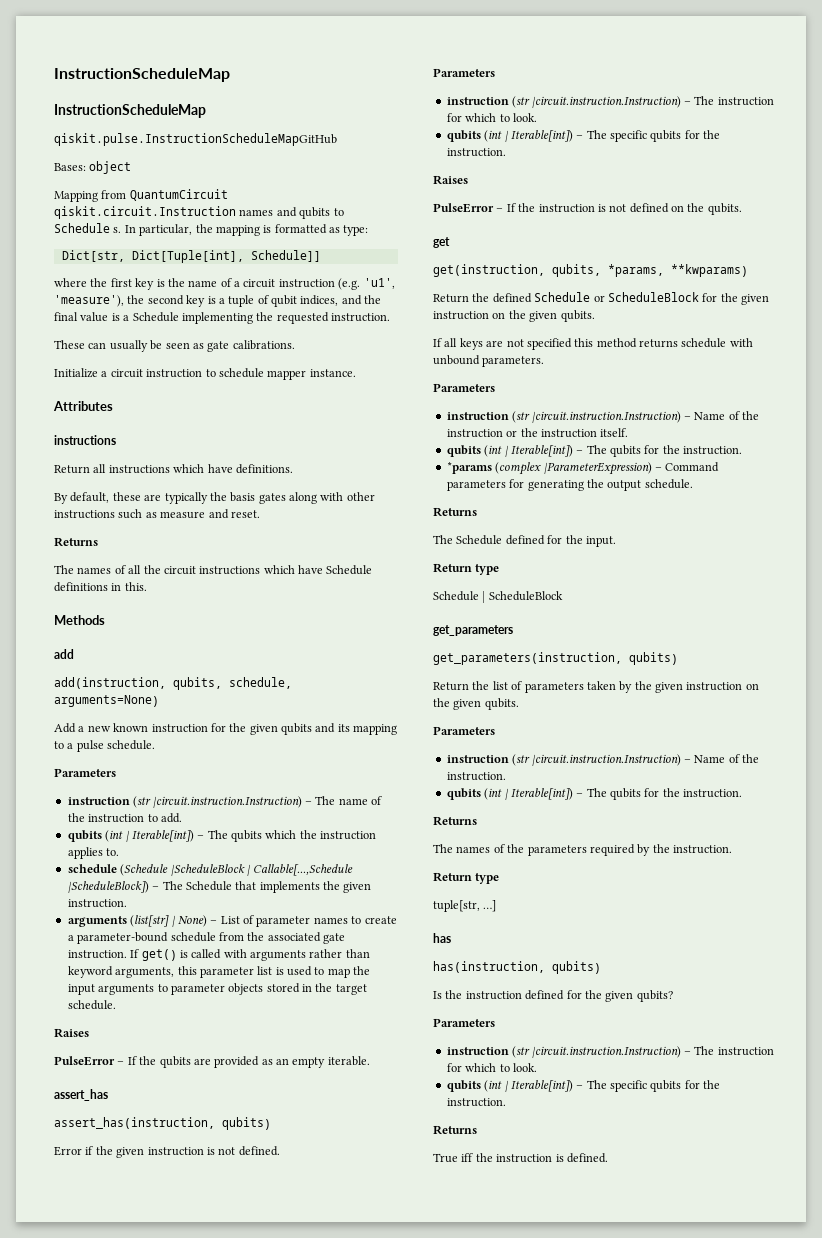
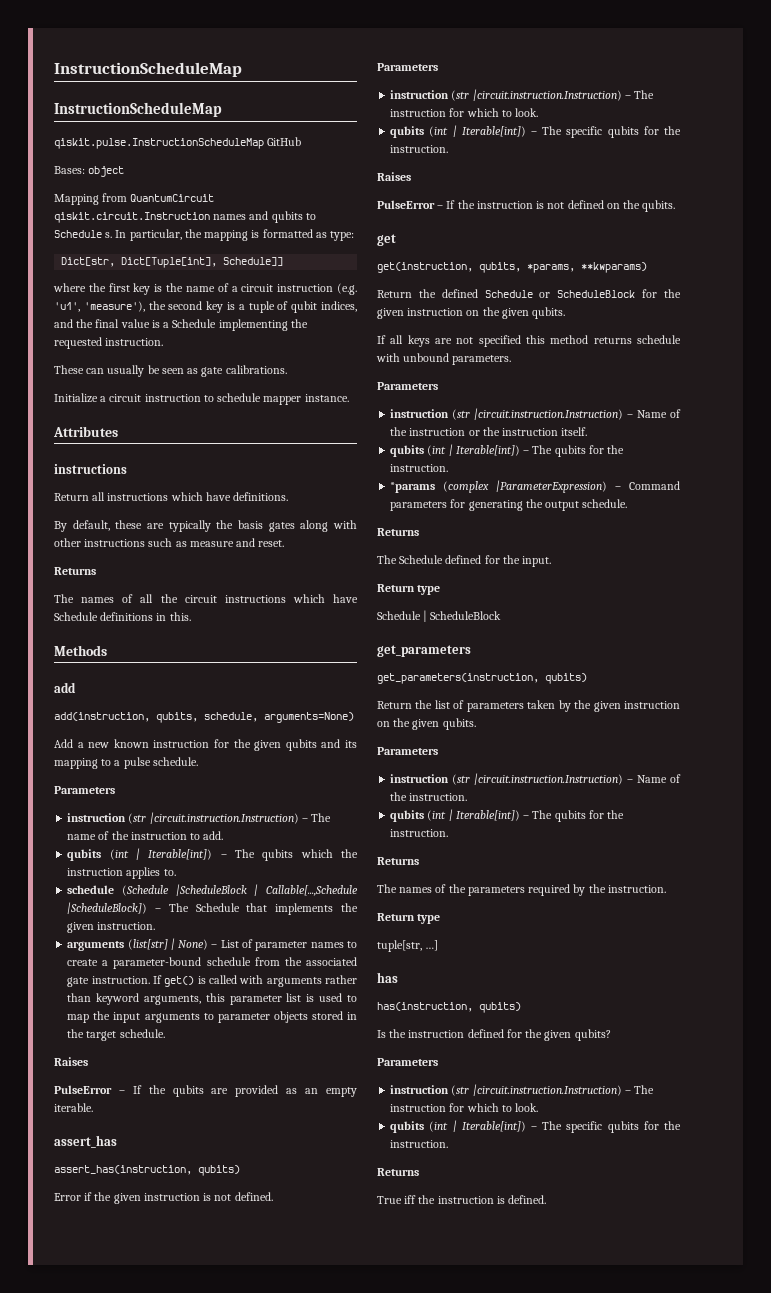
- qiskit.pulse.InstructionScheduleMapGitHub
+ qiskit.pulse.InstructionScheduleMap GitHub

